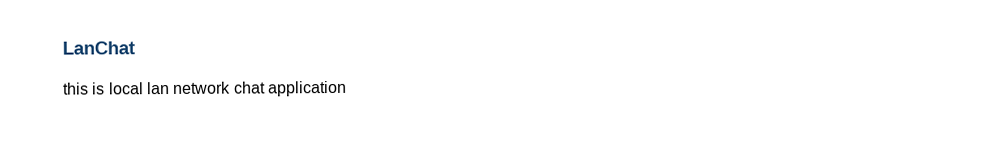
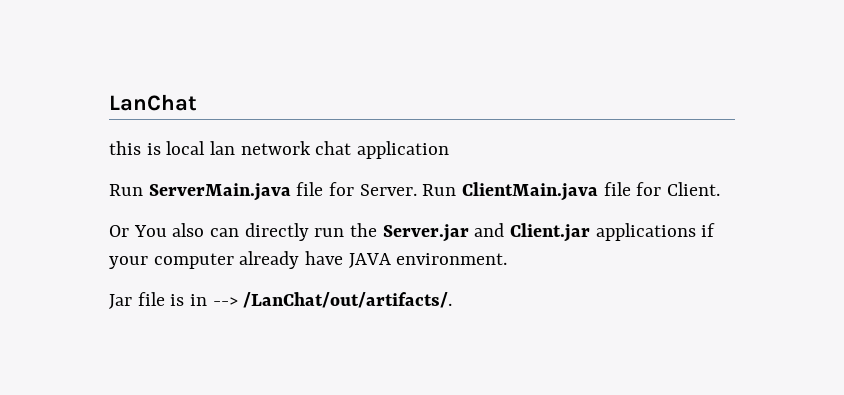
+ Run ServerMain.java file for Server. Run ClientMain.java file for Client.
+ Or You also can directly run the Server.jar and Client.jar applications if your computer already have JAVA environment.
+ Jar file is in --> /LanChat/out/artifacts/.

